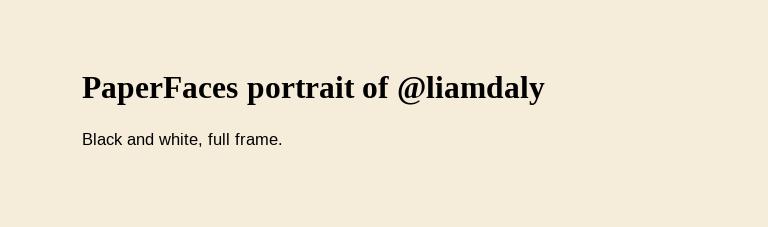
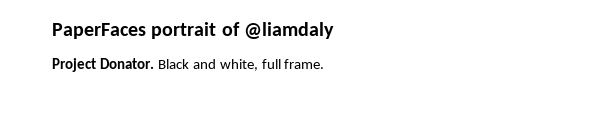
+ Project Donator.

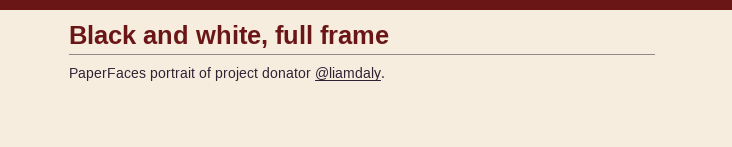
- PaperFaces portrait of @liamdaly
- Project Donator. Black and white, full frame.
+ Black and white, full frame
+ PaperFaces portrait of project donator @liamdaly.

